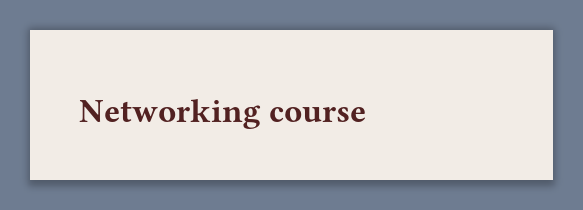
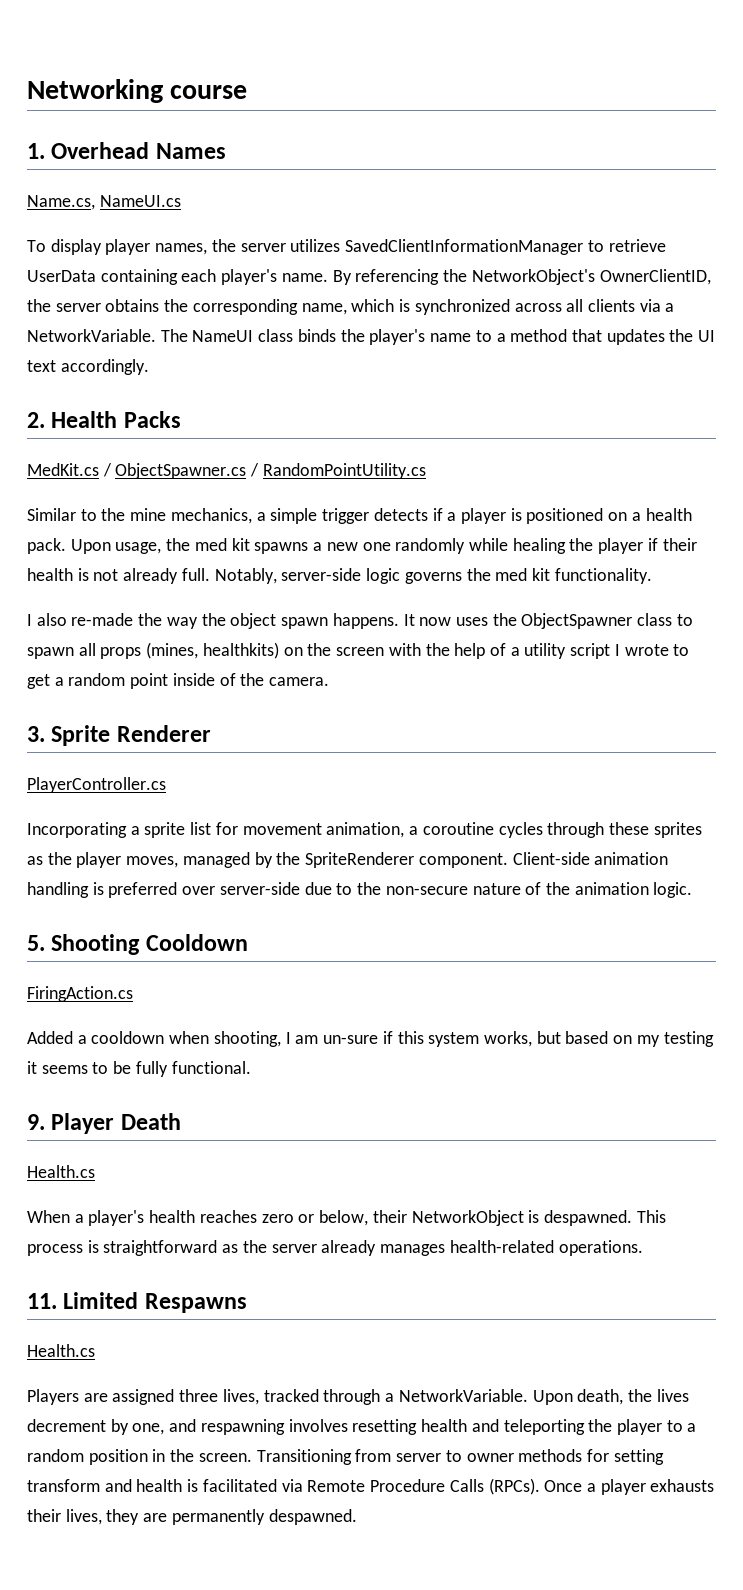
+ 1. Overhead Names
+ Name.cs, NameUI.cs
+ To display player names, the server utilizes SavedClientInformationManager to retrieve UserData containing each player's name. By referencing the NetworkObject's OwnerClientID, the server obtains the corresponding name, which is synchronized across all clients via a NetworkVariable. The NameUI class binds the player's name to a method that updates the UI text accordingly.
+ 2. Health Packs
+ MedKit.cs / ObjectSpawner.cs / RandomPointUtility.cs
+ Similar to the mine mechanics, a simple trigger detects if a player is positioned on a health pack. Upon usage, the med kit spawns a new one randomly while healing the player if their health is not already full. Notably, server-side logic governs the med kit functionality.
+ I also re-made the way the object spawn happens. It now uses the ObjectSpawner class to spawn all props (mines, healthkits) on the screen with the help of a utility script I wrote to get a random point inside of the camera.
+ 3. Sprite Renderer
+ PlayerController.cs
+ Incorporating a sprite list for movement animation, a coroutine cycles through these sprites as the player moves, managed by the SpriteRenderer component. Client-side animation handling is preferred over server-side due to the non-secure nature of the animation logic.
+ 5. Shooting Cooldown
+ FiringAction.cs
+ Added a cooldown when shooting, I am un-sure if this system works, but based on my testing it seems to be fully functional.
+ 9. Player Death
+ Health.cs
+ When a player's health reaches zero or below, their NetworkObject is despawned. This process is straightforward as the server already manages health-related operations.
+ 11. Limited Respawns
+ Health.cs
+ Players are assigned three lives, tracked through a NetworkVariable. Upon death, the lives decrement by one, and respawning involves resetting health and teleporting the player to a random position in the screen. Transitioning from server to owner methods for setting transform and health is facilitated via Remote Procedure Calls (RPCs). Once a player exhausts their lives, they are permanently despawned.

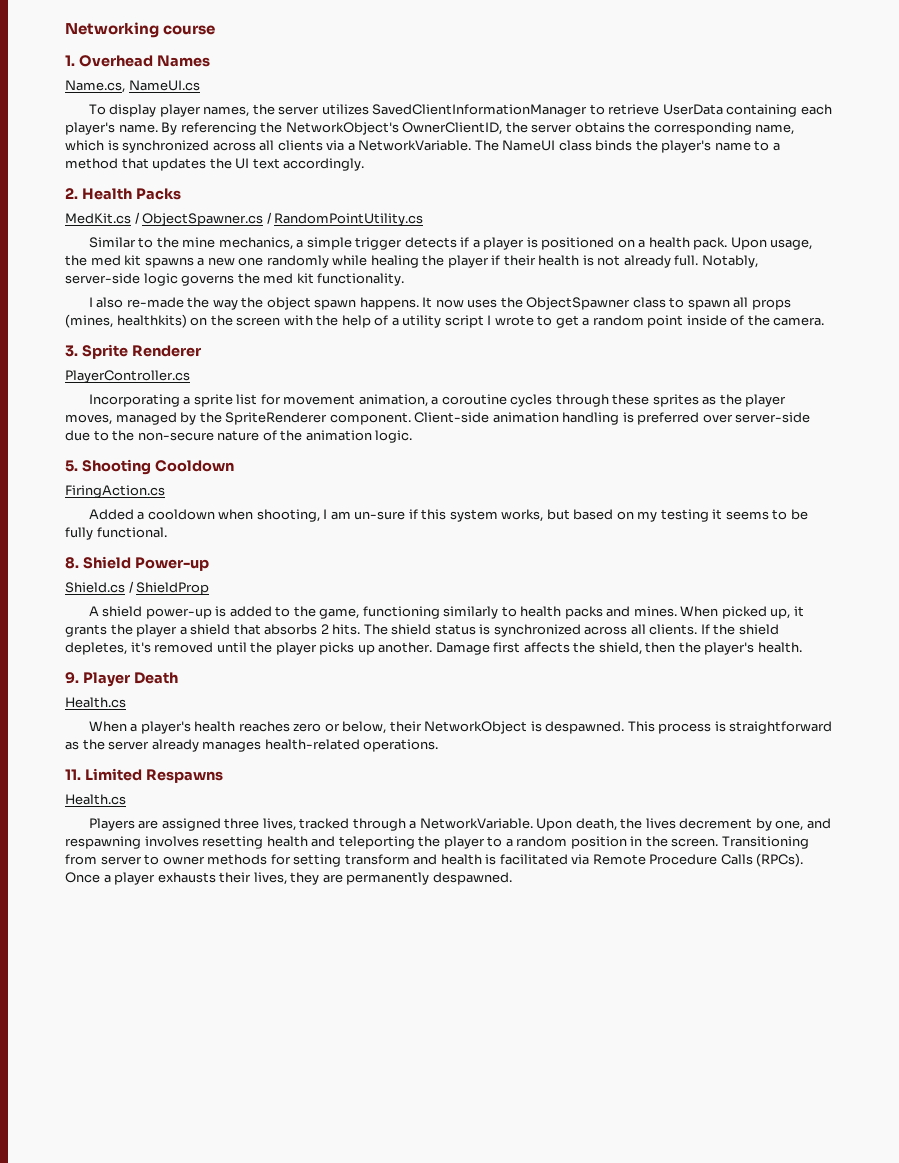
+ 8. Shield Power-up
+ Shield.cs / ShieldProp
+ A shield power-up is added to the game, functioning similarly to health packs and mines. When picked up, it grants the player a shield that absorbs 2 hits. The shield status is synchronized across all clients. If the shield depletes, it's removed until the player picks up another. Damage first affects the shield, then the player's health.

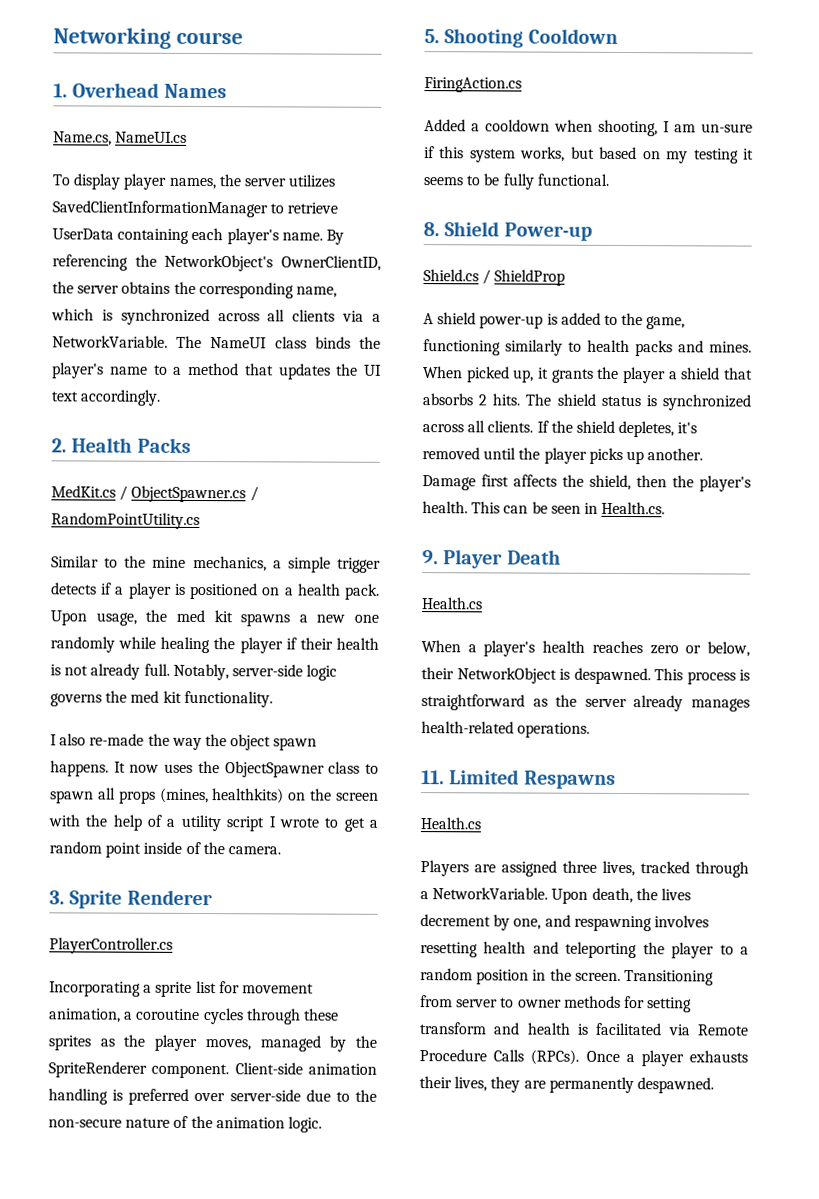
+ This can be seen in Health.cs.

